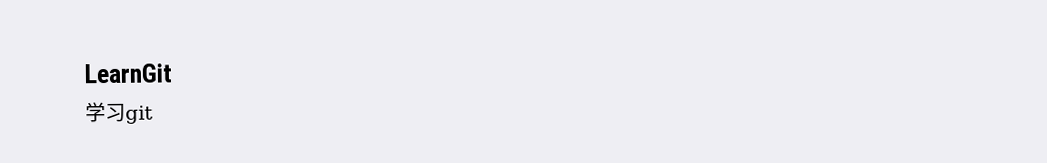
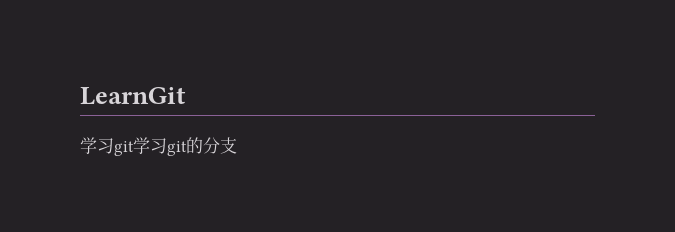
- 学习git
+ 学习git学习git的分支

